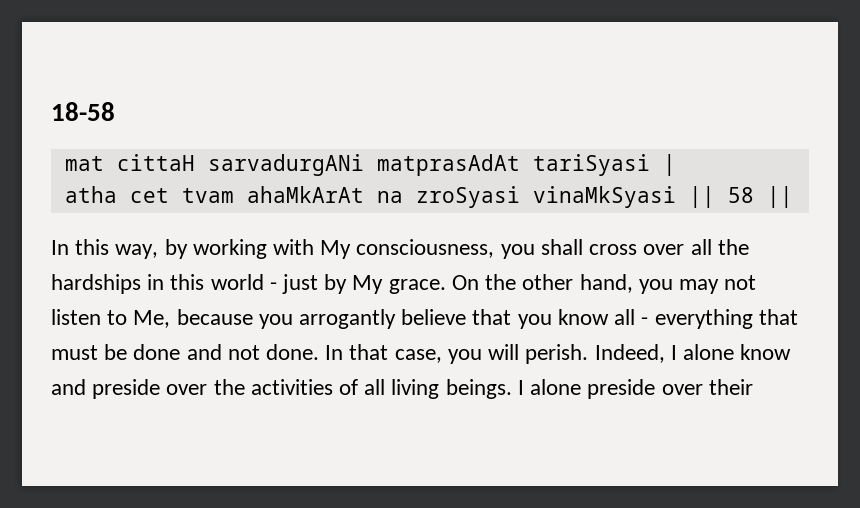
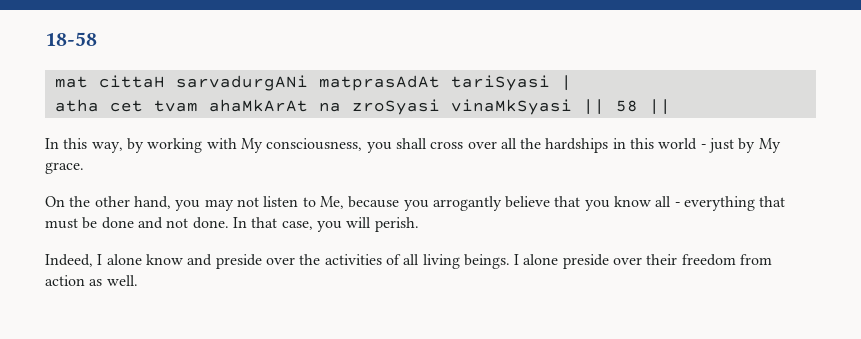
- In this way, by working with My consciousness, you shall cross over all the hardships in this world - just by My grace. On the other hand, you may not listen to Me, because you arrogantly believe that you know all - everything that must be done and not done.
+ In this way, by working with My consciousness, you shall cross over all the hardships in this world - just by My grace.
+ On the other hand, you may not listen to Me, because you arrogantly believe that you know all - everything that must be done and not done.
- In that case, you will perish. Indeed, I alone know and preside over the activities of all living beings.
+ In that case, you will perish.
+ Indeed, I alone know and preside over the activities of all living beings.
- I alone preside over their
+ I alone preside over their freedom from action as well.

